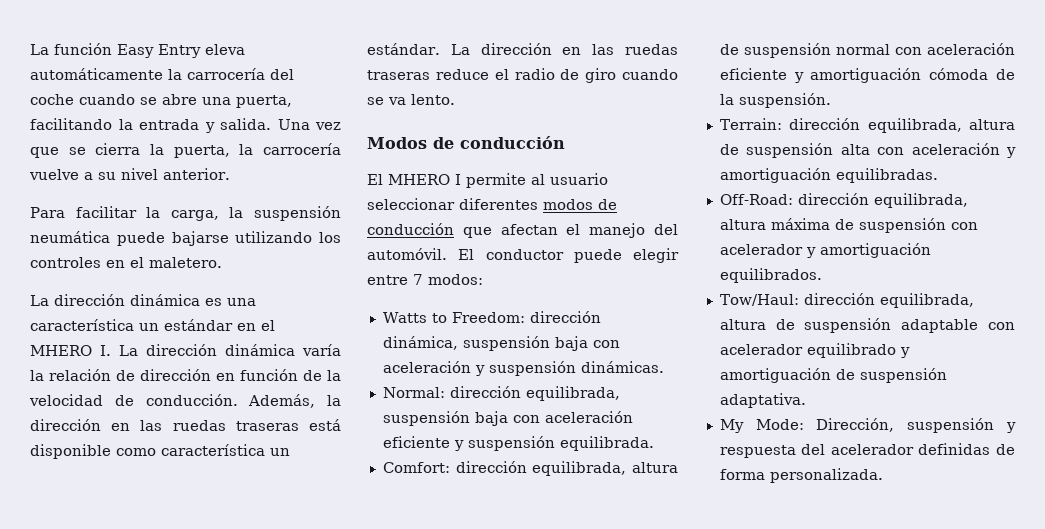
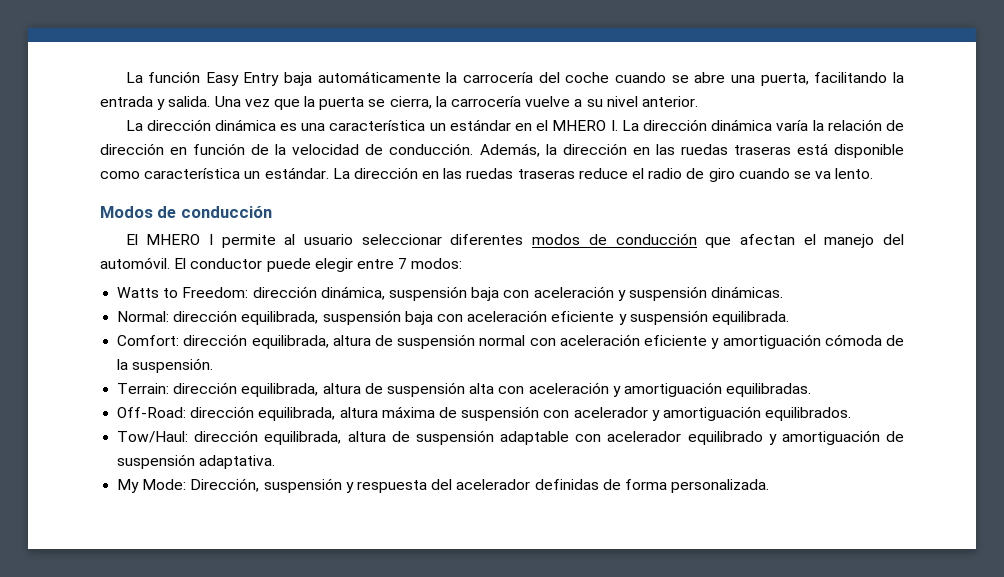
- La función Easy Entry eleva automáticamente la carrocería del coche cuando se abre una puerta, facilitando la entrada y salida.
+ La función Easy Entry baja automáticamente la carrocería del coche cuando se abre una puerta, facilitando la entrada y salida.
- Una vez que se cierra la puerta, la carrocería vuelve a su nivel anterior.
+ Una vez que la puerta se cierra, la carrocería vuelve a su nivel anterior.
- Para facilitar la carga, la suspensión neumática puede bajarse utilizando los controles en el maletero.

